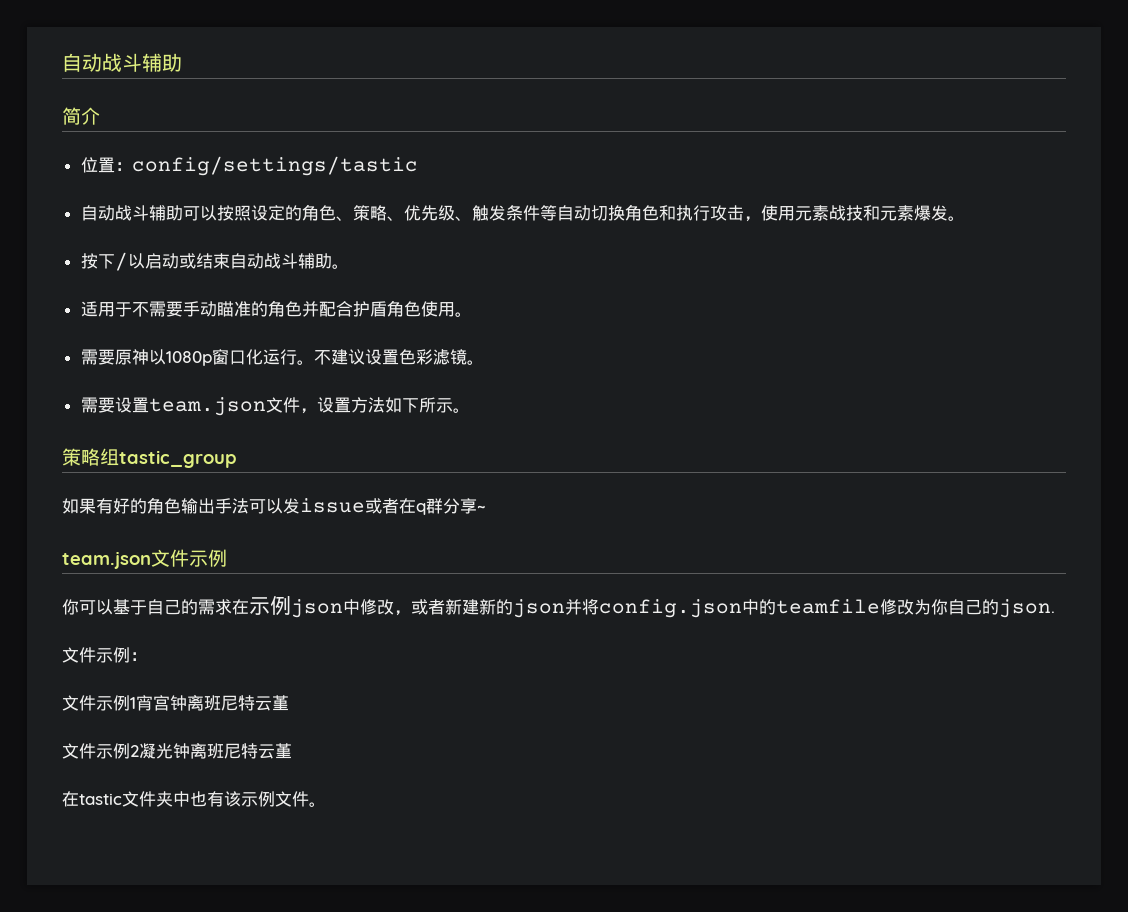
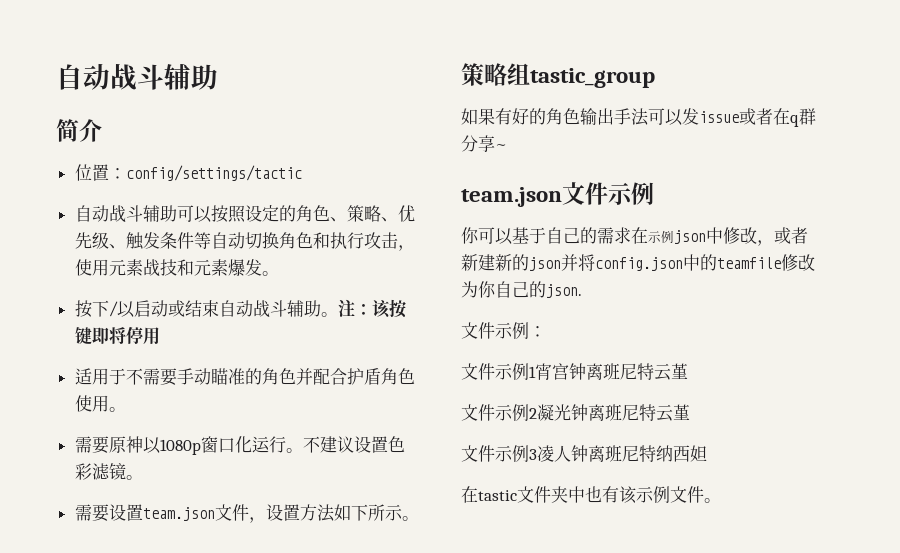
- 位置：config/settings/tastic
+ 位置：config/settings/tactic
+ 注：该按键即将停用
+ 文件示例3凌人钟离班尼特纳西妲

